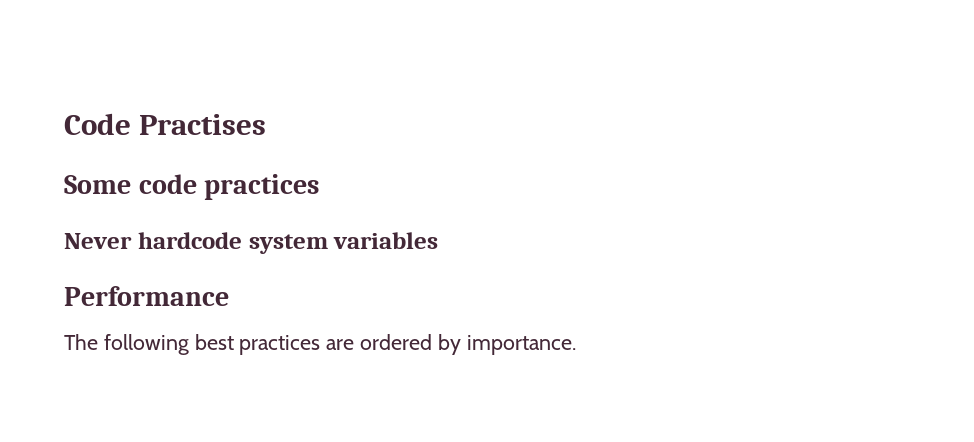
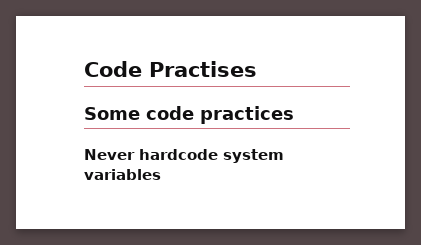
- Performance
- The following best practices are ordered by importance.

